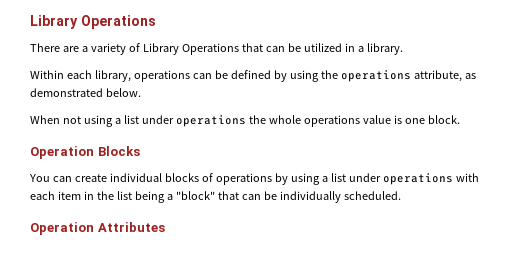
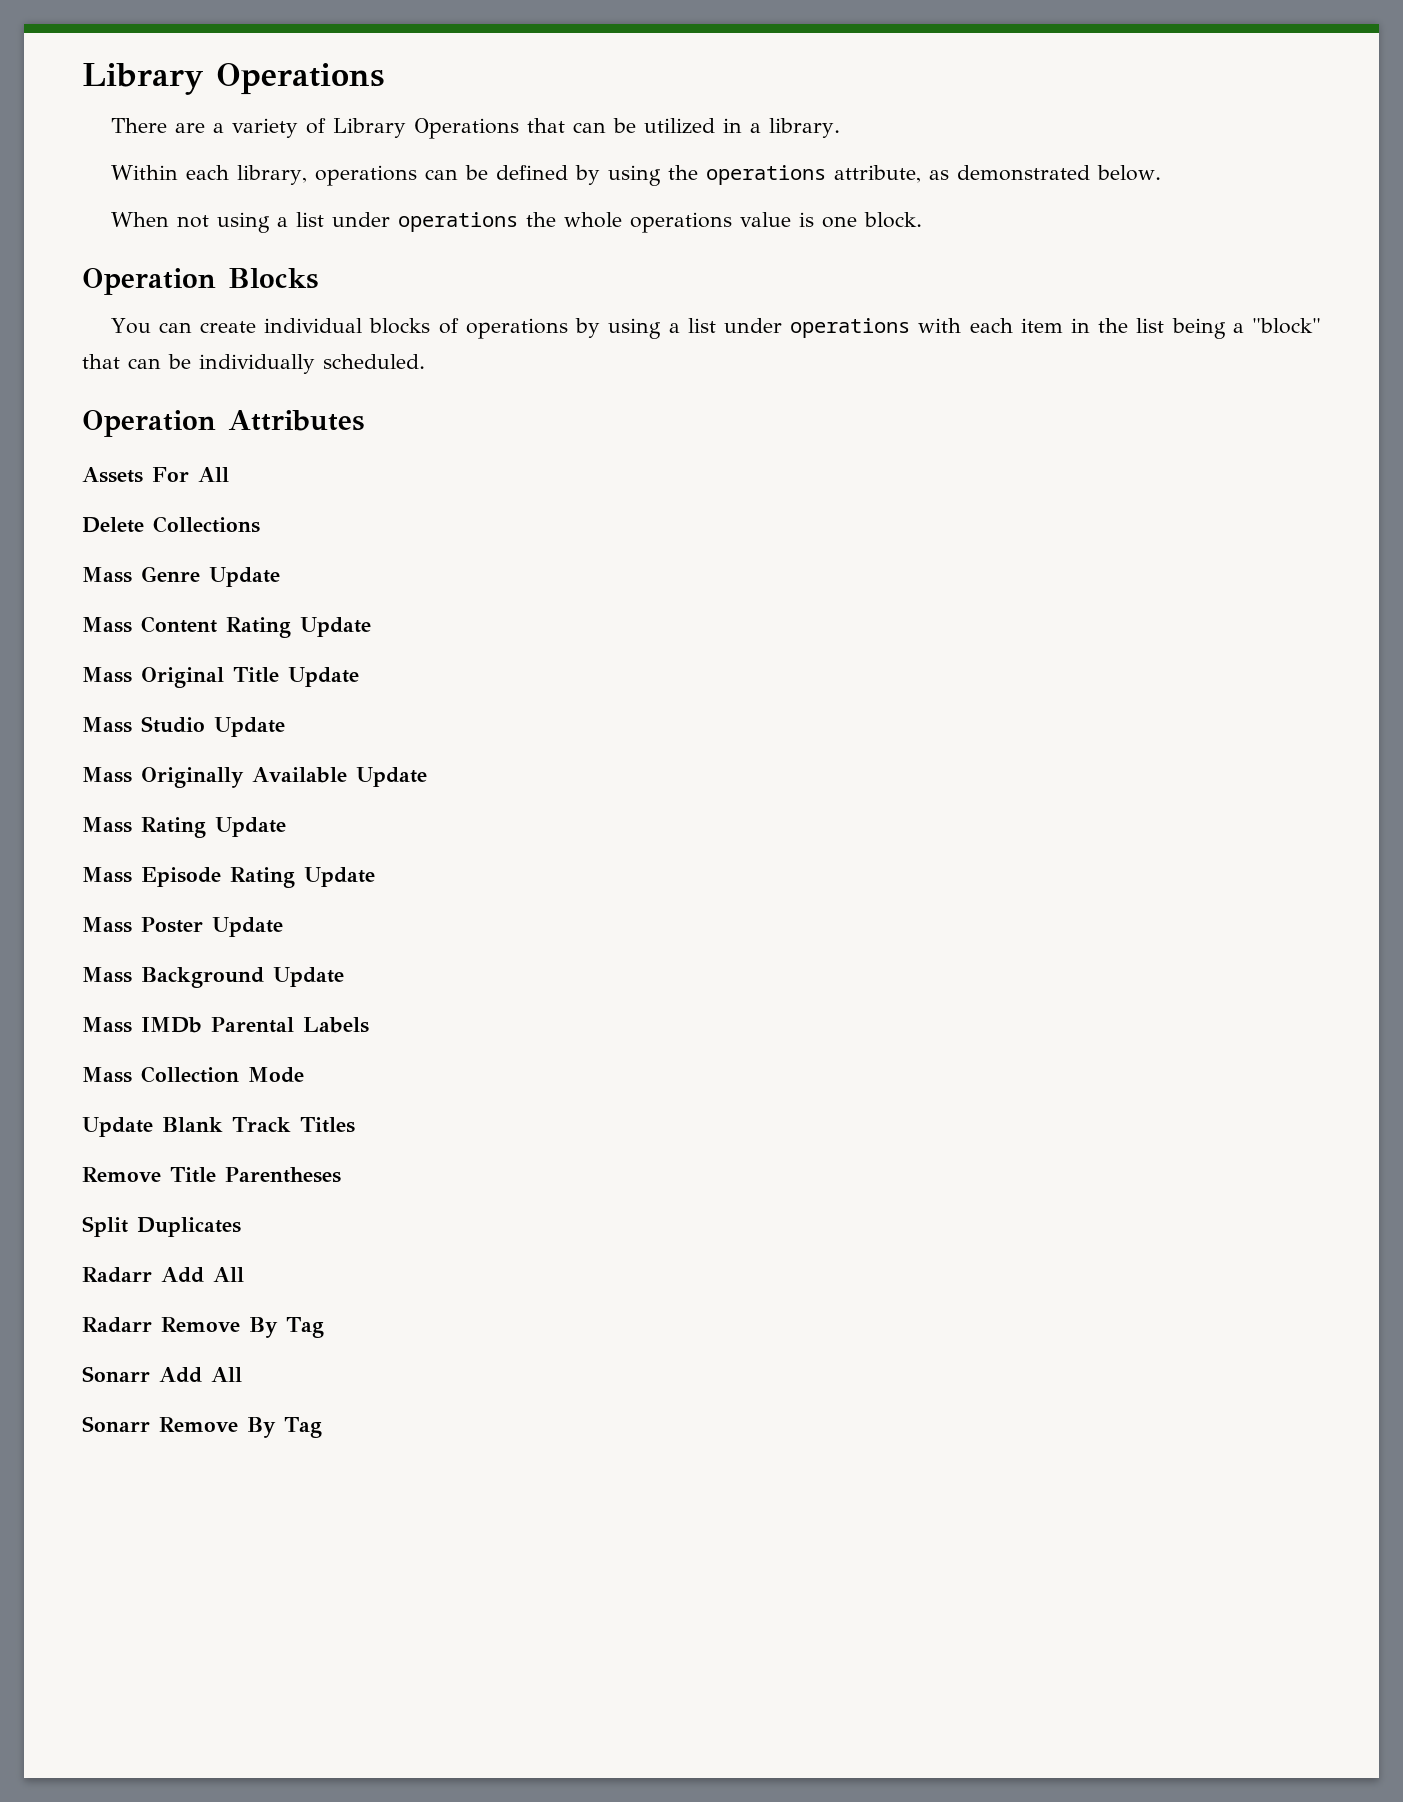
+ Assets For All
+ Delete Collections
+ Mass Genre Update
+ Mass Content Rating Update
+ Mass Original Title Update
+ Mass Studio Update
+ Mass Originally Available Update
+ Mass Rating Update
+ Mass Episode Rating Update
+ Mass Poster Update
+ Mass Background Update
+ Mass IMDb Parental Labels
+ Mass Collection Mode
+ Update Blank Track Titles
+ Remove Title Parentheses
+ Split Duplicates
+ Radarr Add All
+ Radarr Remove By Tag
+ Sonarr Add All
+ Sonarr Remove By Tag

